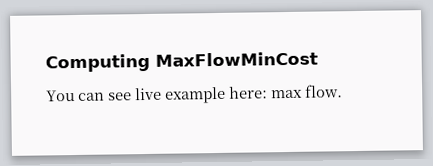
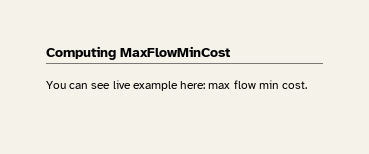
- You can see live example here: max flow.
+ You can see live example here: max flow min cost.

